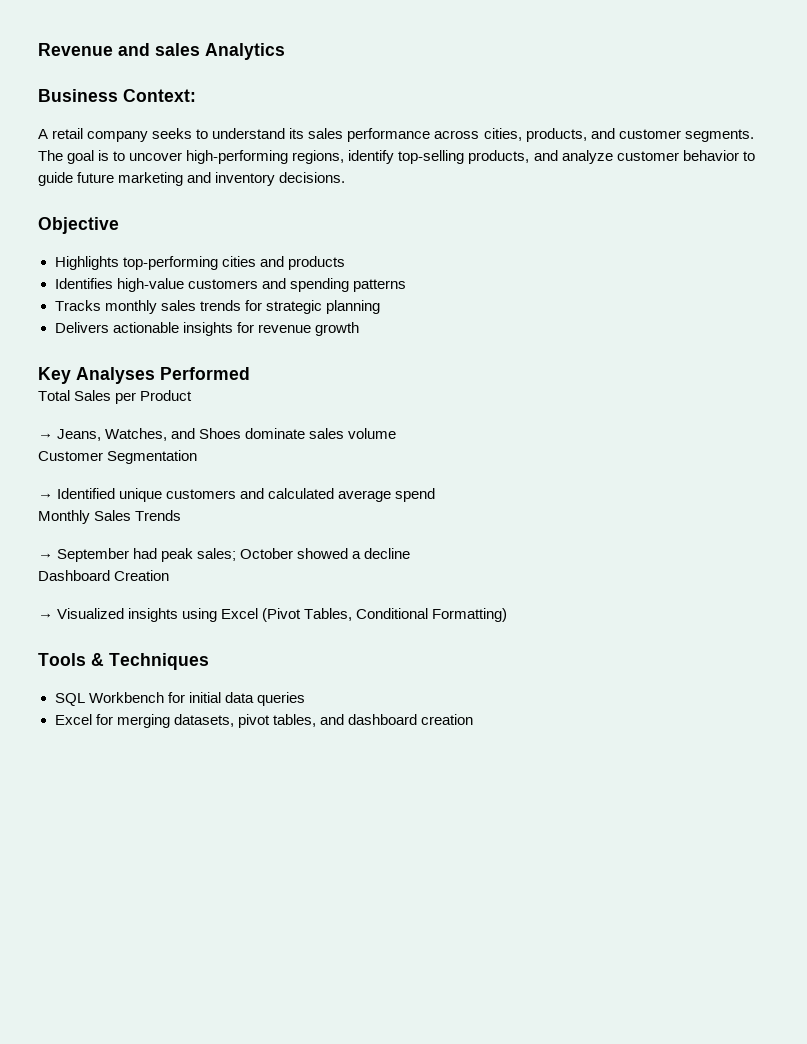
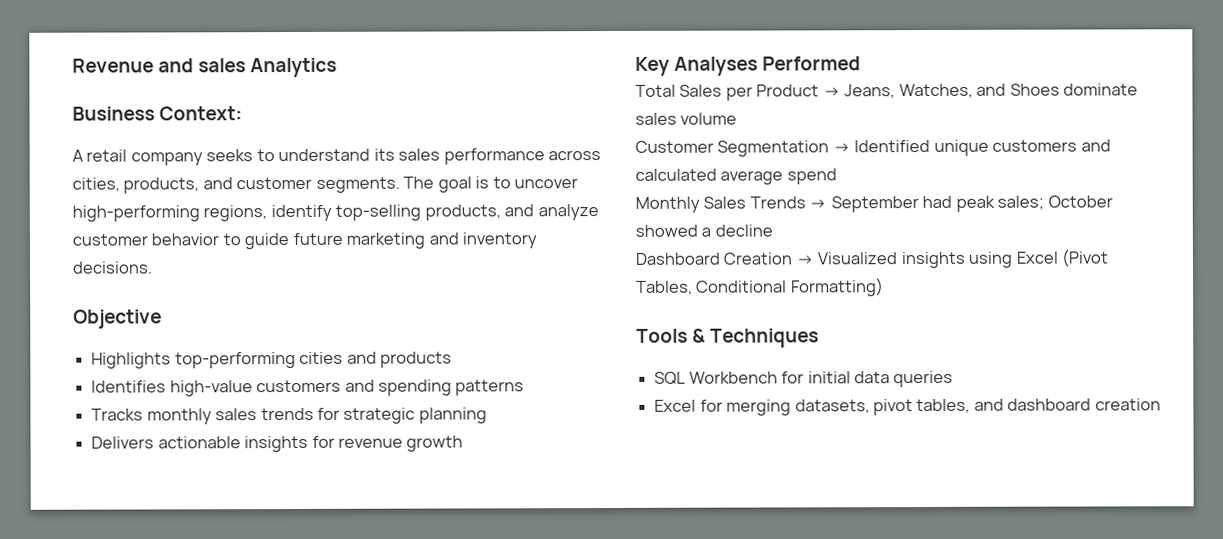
- Total Sales per Product
- → Jeans, Watches, and Shoes dominate sales volume
+ Total Sales per Product → Jeans, Watches, and Shoes dominate sales volume
- Customer Segmentation
- → Identified unique customers and calculated average spend
+ Customer Segmentation → Identified unique customers and calculated average spend
- Monthly Sales Trends
- → September had peak sales; October showed a decline
+ Monthly Sales Trends → September had peak sales; October showed a decline
- Dashboard Creation
- → Visualized insights using Excel (Pivot Tables, Conditional Formatting)
+ Dashboard Creation → Visualized insights using Excel (Pivot Tables, Conditional Formatting)

